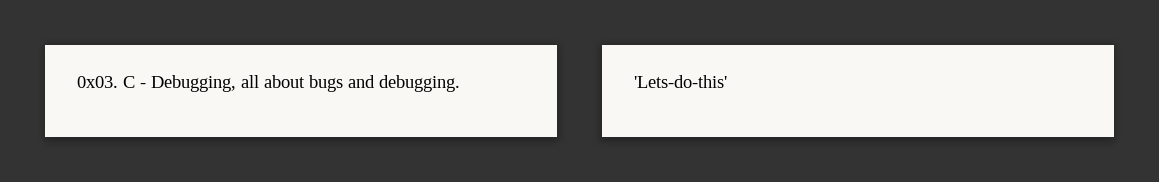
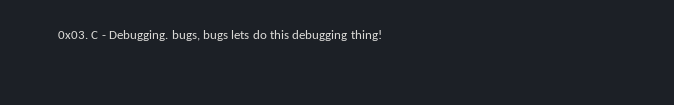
- C - Debugging, all about bugs and debugging. 'Lets-do-this'
+ C - Debugging. bugs, bugs lets do this debugging thing!

